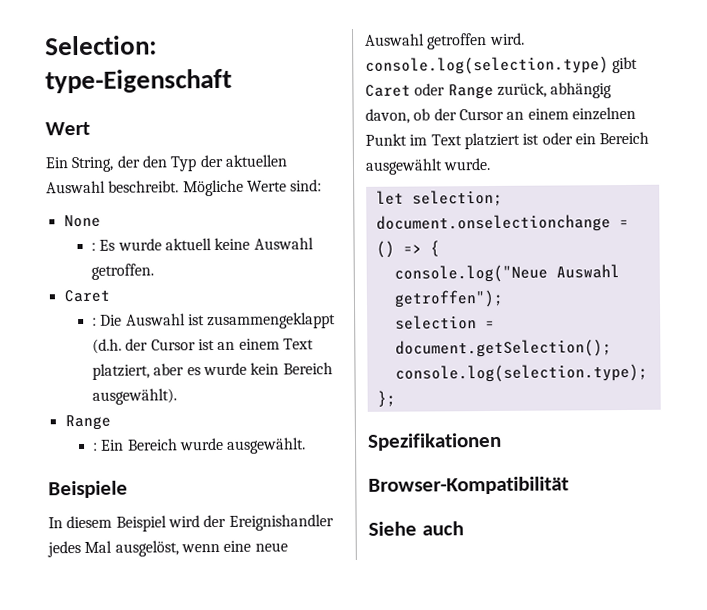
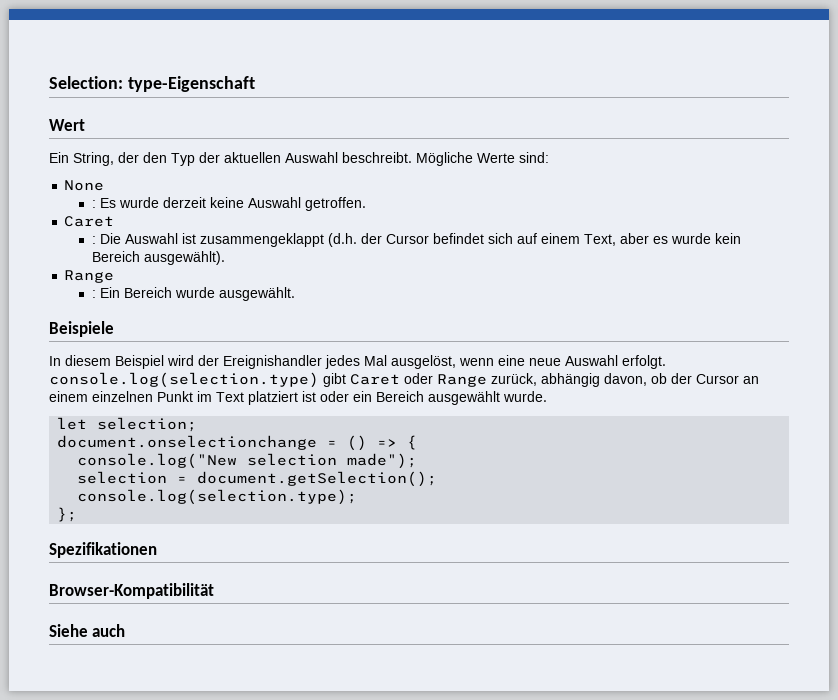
- : Es wurde aktuell keine Auswahl getroffen.
+ : Es wurde derzeit keine Auswahl getroffen.
- : Die Auswahl ist zusammengeklappt (d.h. der Cursor ist an einem Text platziert, aber es wurde kein Bereich ausgewählt).
+ : Die Auswahl ist zusammengeklappt (d.h. der Cursor befindet sich auf einem Text, aber es wurde kein Bereich ausgewählt).
- In diesem Beispiel wird der Ereignishandler jedes Mal ausgelöst, wenn eine neue Auswahl getroffen wird. console.log(selection.type) gibt Caret oder Range zurück, abhängig davon, ob der Cursor an einem einzelnen Punkt im Text platziert ist oder ein Bereich ausgewählt wurde.
+ In diesem Beispiel wird der Ereignishandler jedes Mal ausgelöst, wenn eine neue Auswahl erfolgt. console.log(selection.type) gibt Caret oder Range zurück, abhängig davon, ob der Cursor an einem einzelnen Punkt im Text platziert ist oder ein Bereich ausgewählt wurde.
- console.log("Neue Auswahl getroffen");
+ console.log("New selection made");

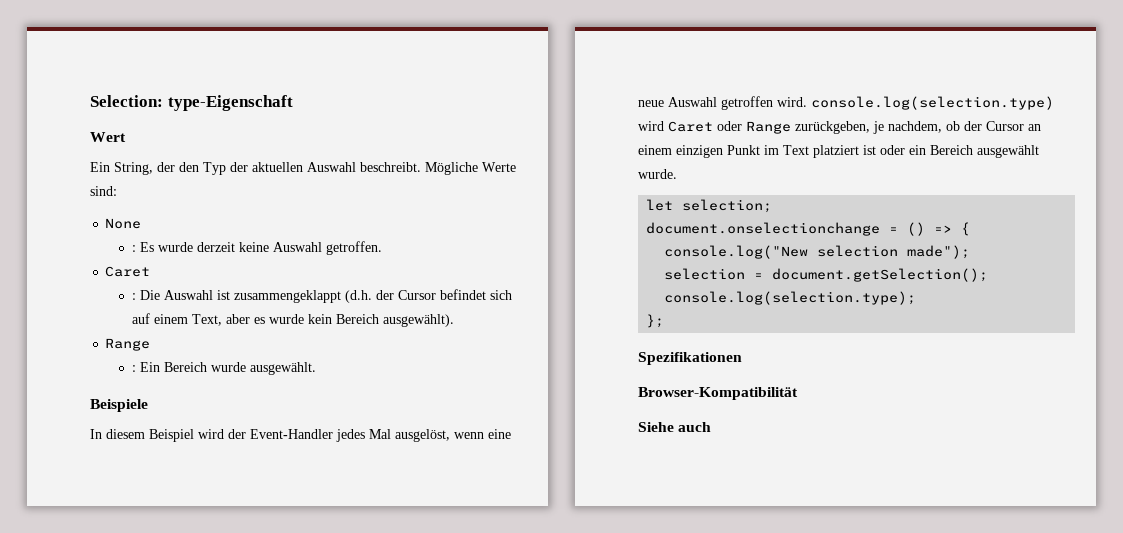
- In diesem Beispiel wird der Ereignishandler jedes Mal ausgelöst, wenn eine neue Auswahl erfolgt. console.log(selection.type) gibt Caret oder Range zurück, abhängig davon, ob der Cursor an einem einzelnen Punkt im Text platziert ist oder ein Bereich ausgewählt wurde.
+ In diesem Beispiel wird der Event-Handler jedes Mal ausgelöst, wenn eine neue Auswahl getroffen wird. console.log(selection.type) wird Caret oder Range zurückgeben, je nachdem, ob der Cursor an einem einzigen Punkt im Text platziert ist oder ein Bereich ausgewählt wurde.

